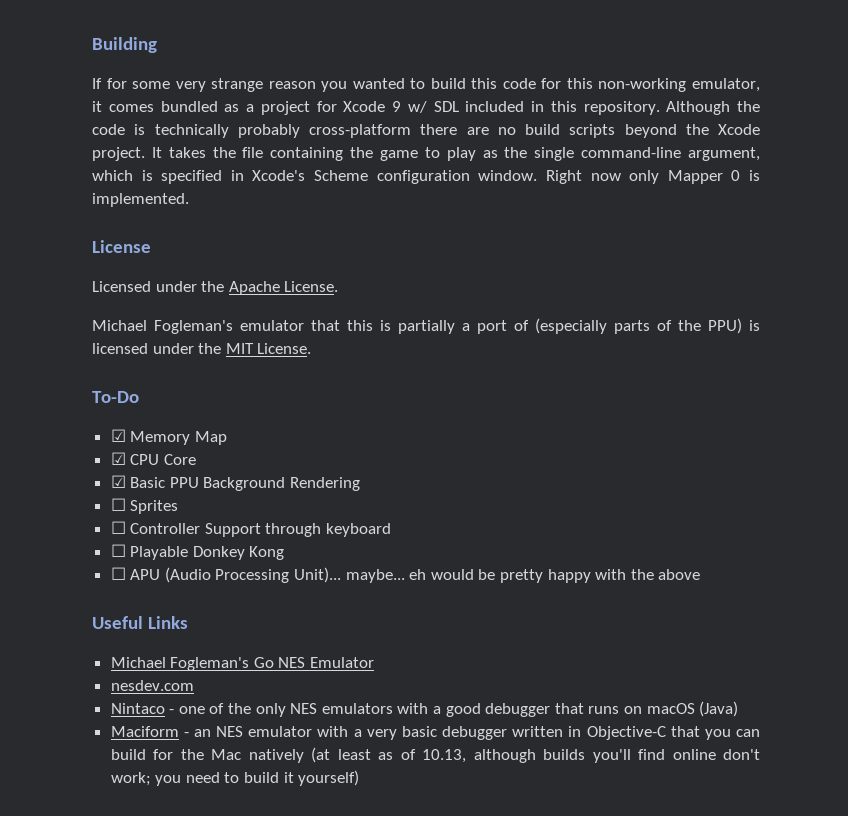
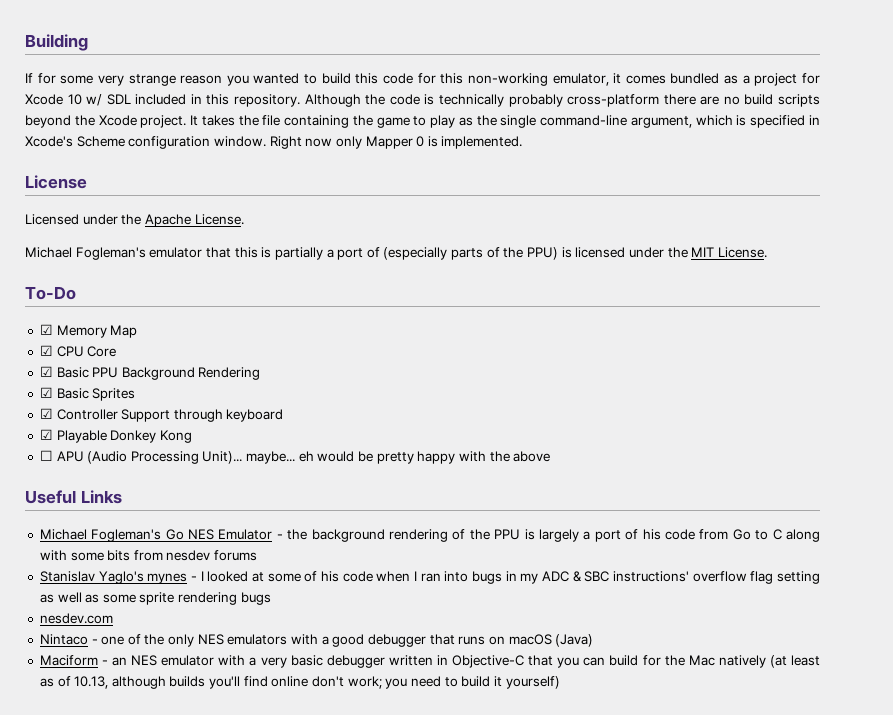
- If for some very strange reason you wanted to build this code for this non-working emulator, it comes bundled as a project for Xcode 9 w/ SDL included in this repository.
+ If for some very strange reason you wanted to build this code for this non-working emulator, it comes bundled as a project for Xcode 10 w/ SDL included in this repository.
- ☐ Sprites
+ ☑ Basic Sprites
- ☐ Controller Support through keyboard
+ ☑ Controller Support through keyboard
- ☐ Playable Donkey Kong
+ ☑ Playable Donkey Kong
- Michael Fogleman's Go NES Emulator
+ Michael Fogleman's Go NES Emulator - the background rendering of the PPU is largely a port of his code from Go to C along with some bits from nesdev forums
+ Stanislav Yaglo's mynes - I looked at some of his code when I ran into bugs in my ADC & SBC instructions' overflow flag setting as well as some sprite rendering bugs

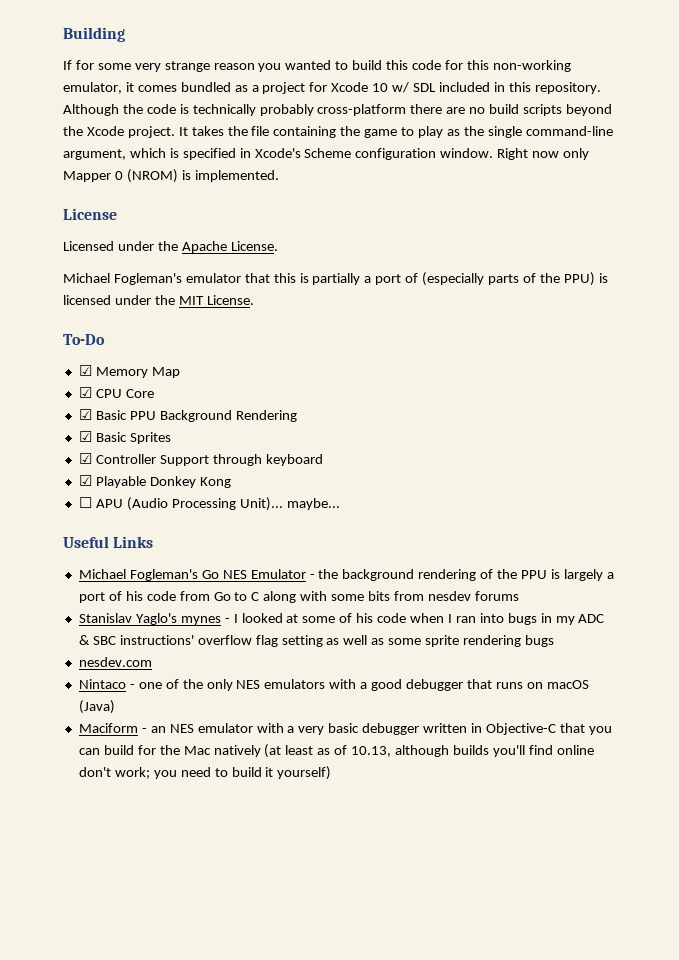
- Right now only Mapper 0 is implemented.
+ Right now only Mapper 0 (NROM) is implemented.
- ☐ APU (Audio Processing Unit)... maybe... eh would be pretty happy with the above
+ ☐ APU (Audio Processing Unit)... maybe...

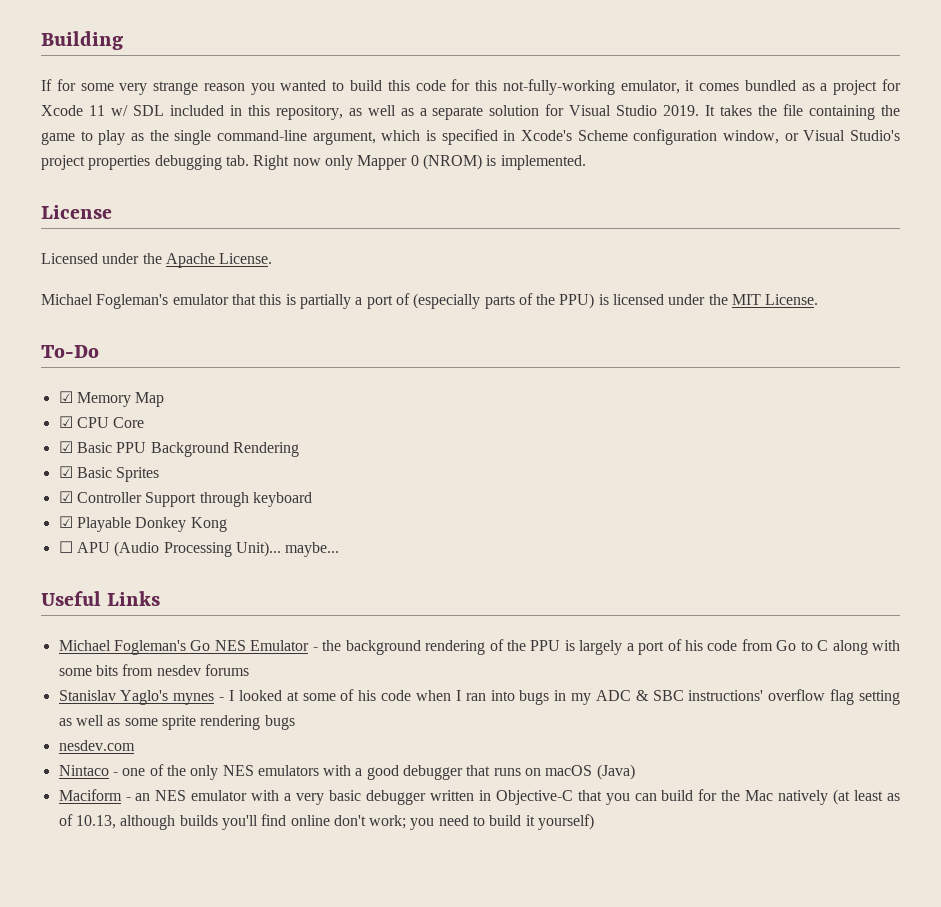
- If for some very strange reason you wanted to build this code for this non-working emulator, it comes bundled as a project for Xcode 10 w/ SDL included in this repository. Although the code is technically probably cross-platform there are no build scripts beyond the Xcode project.
+ If for some very strange reason you wanted to build this code for this not-fully-working emulator, it comes bundled as a project for Xcode 11 w/ SDL included in this repository, as well as a separate solution for Visual Studio 2019.
- It takes the file containing the game to play as the single command-line argument, which is specified in Xcode's Scheme configuration window. Right now only Mapper 0 (NROM) is implemented.
+ It takes the file containing the game to play as the single command-line argument, which is specified in Xcode's Scheme configuration window, or Visual Studio's project properties debugging tab. Right now only Mapper 0 (NROM) is implemented.

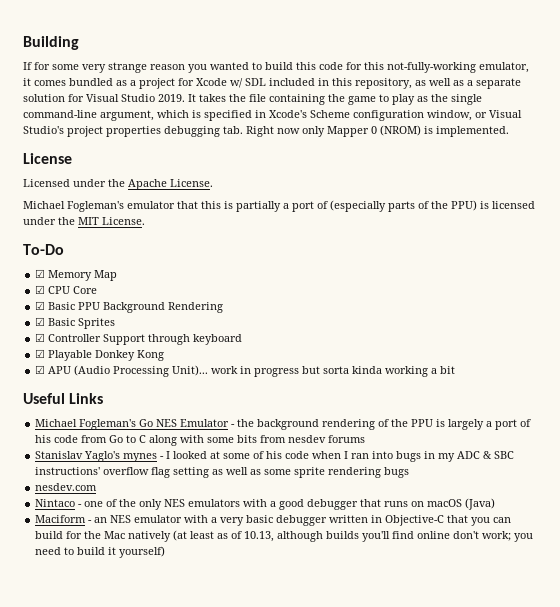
- If for some very strange reason you wanted to build this code for this not-fully-working emulator, it comes bundled as a project for Xcode 11 w/ SDL included in this repository, as well as a separate solution for Visual Studio 2019.
+ If for some very strange reason you wanted to build this code for this not-fully-working emulator, it comes bundled as a project for Xcode w/ SDL included in this repository, as well as a separate solution for Visual Studio 2019.
- ☐ APU (Audio Processing Unit)... maybe...
+ ☑ APU (Audio Processing Unit)... work in progress but sorta kinda working a bit

